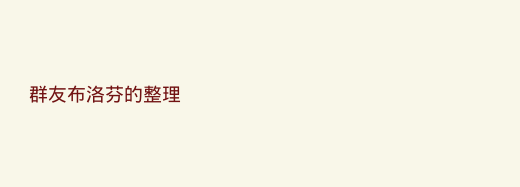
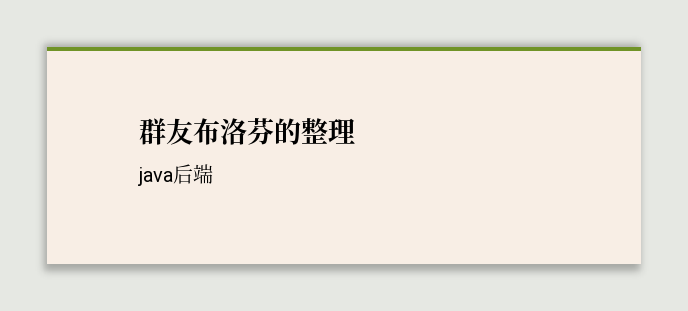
+ java后端

